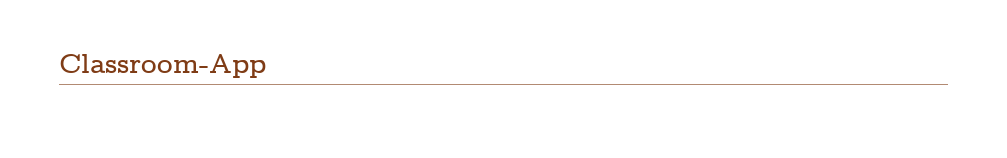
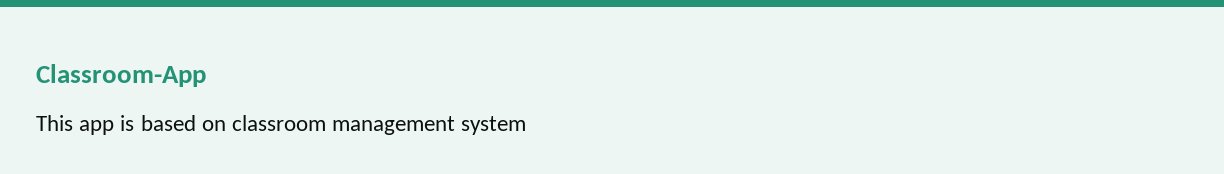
+ This app is based on classroom management system

